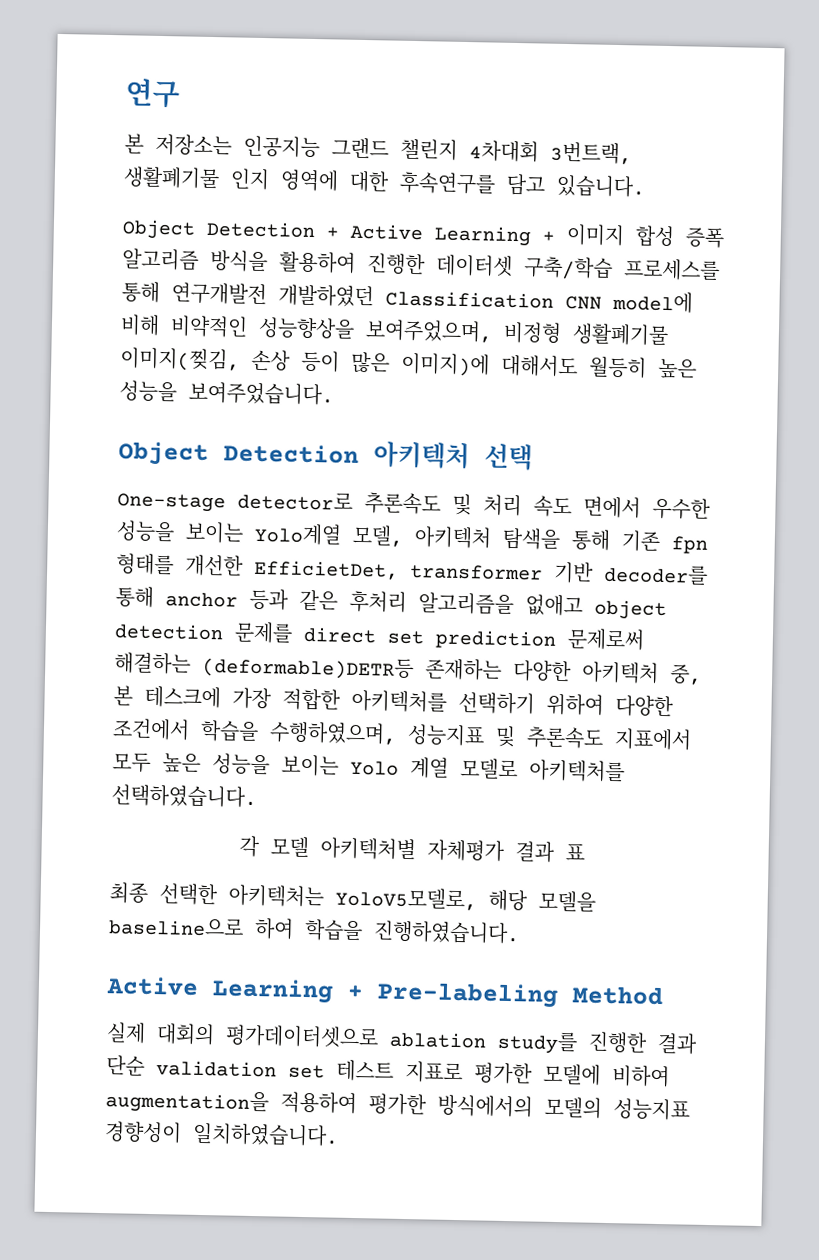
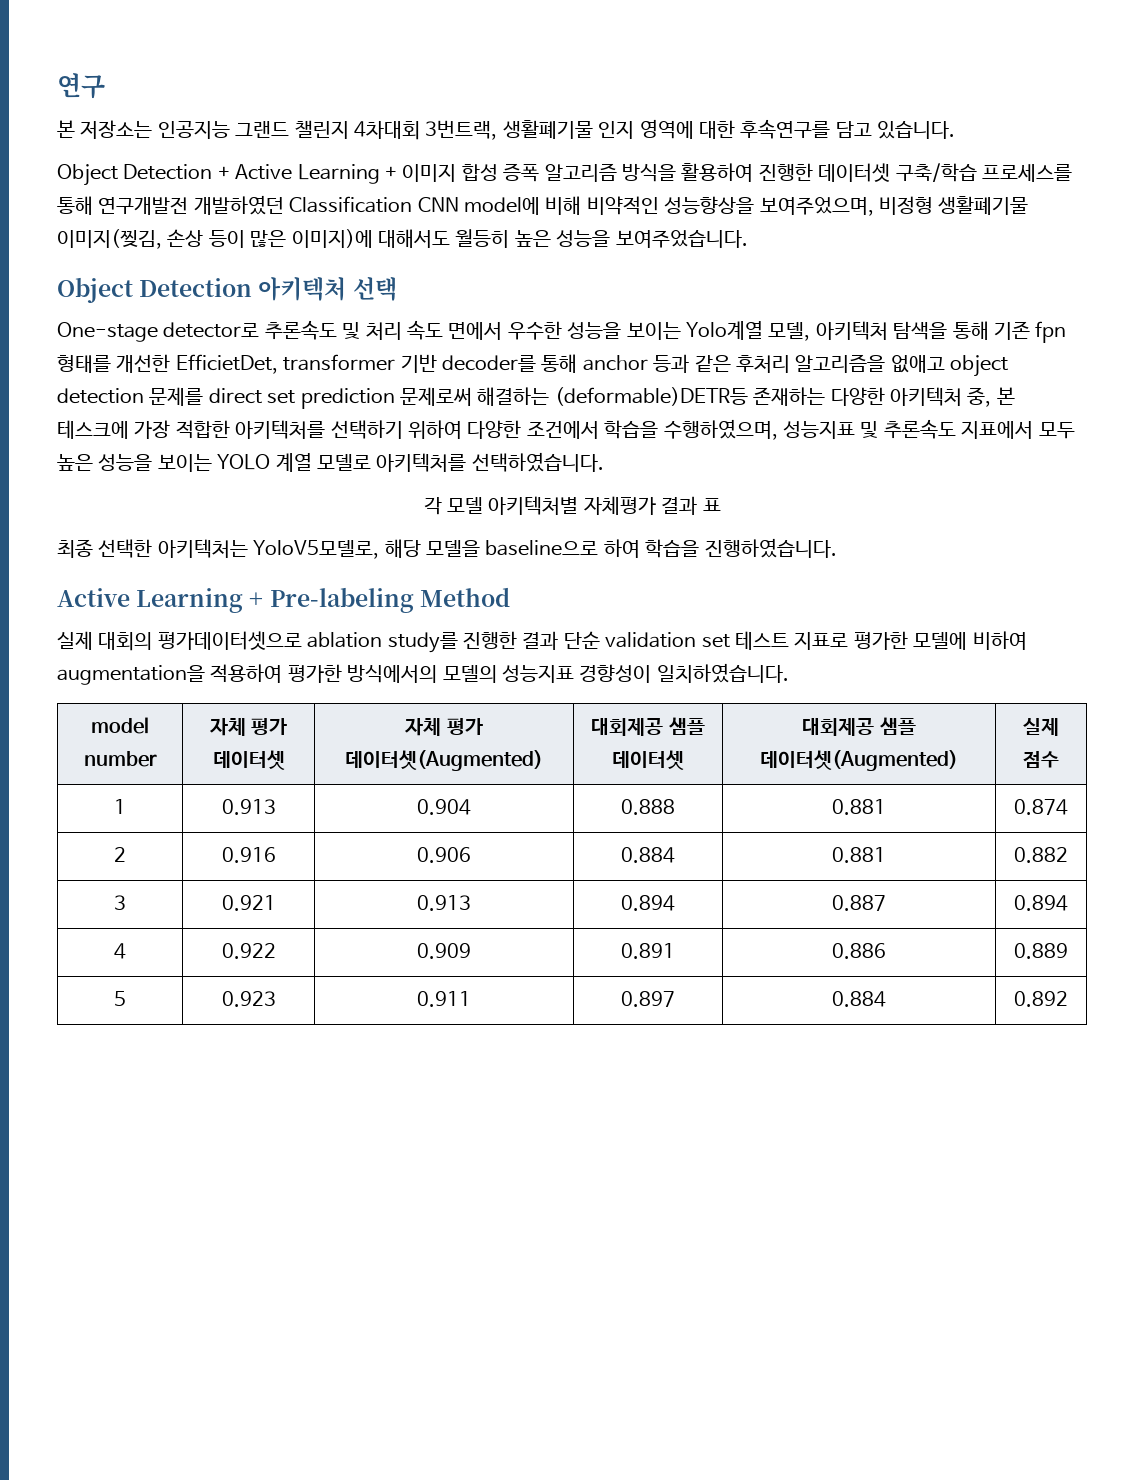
- One-stage detector로 추론속도 및 처리 속도 면에서 우수한 성능을 보이는 Yolo계열 모델, 아키텍처 탐색을 통해 기존 fpn 형태를 개선한 EfficietDet, transformer 기반 decoder를 통해 anchor 등과 같은 후처리 알고리즘을 없애고 object detection 문제를 direct set prediction 문제로써 해결하는 (deformable)DETR등 존재하는 다양한 아키텍처 중, 본 테스크에 가장 적합한 아키텍처를 선택하기 위하여 다양한 조건에서 학습을 수행하였으며, 성능지표 및 추론속도 지표에서 모두 높은 성능을 보이는 Yolo 계열 모델로 아키텍처를 선택하였습니다.
+ One-stage detector로 추론속도 및 처리 속도 면에서 우수한 성능을 보이는 Yolo계열 모델, 아키텍처 탐색을 통해 기존 fpn 형태를 개선한 EfficietDet, transformer 기반 decoder를 통해 anchor 등과 같은 후처리 알고리즘을 없애고 object detection 문제를 direct set prediction 문제로써 해결하는 (deformable)DETR등 존재하는 다양한 아키텍처 중, 본 테스크에 가장 적합한 아키텍처를 선택하기 위하여 다양한 조건에서 학습을 수행하였으며, 성능지표 및 추론속도 지표에서 모두 높은 성능을 보이는 YOLO 계열 모델로 아키텍처를 선택하였습니다.
+ model number | 자체 평가 데이터셋 | 자체 평가 데이터셋(Augmented) | 대회제공 샘플 데이터셋 | 대회제공 샘플 데이터셋(Augmented) | 실제 점수
+ 1 | 0.913 | 0.904 | 0.888 | 0.881 | 0.874
+ 2 | 0.916 | 0.906 | 0.884 | 0.881 | 0.882
+ 3 | 0.921 | 0.913 | 0.894 | 0.887 | 0.894
+ 4 | 0.922 | 0.909 | 0.891 | 0.886 | 0.889
+ 5 | 0.923 | 0.911 | 0.897 | 0.884 | 0.892

